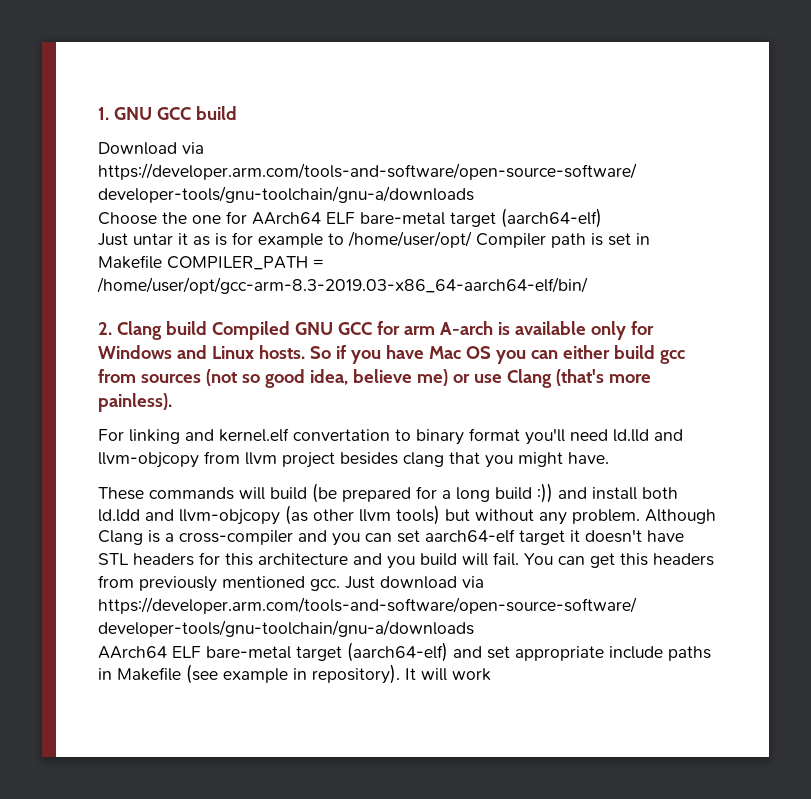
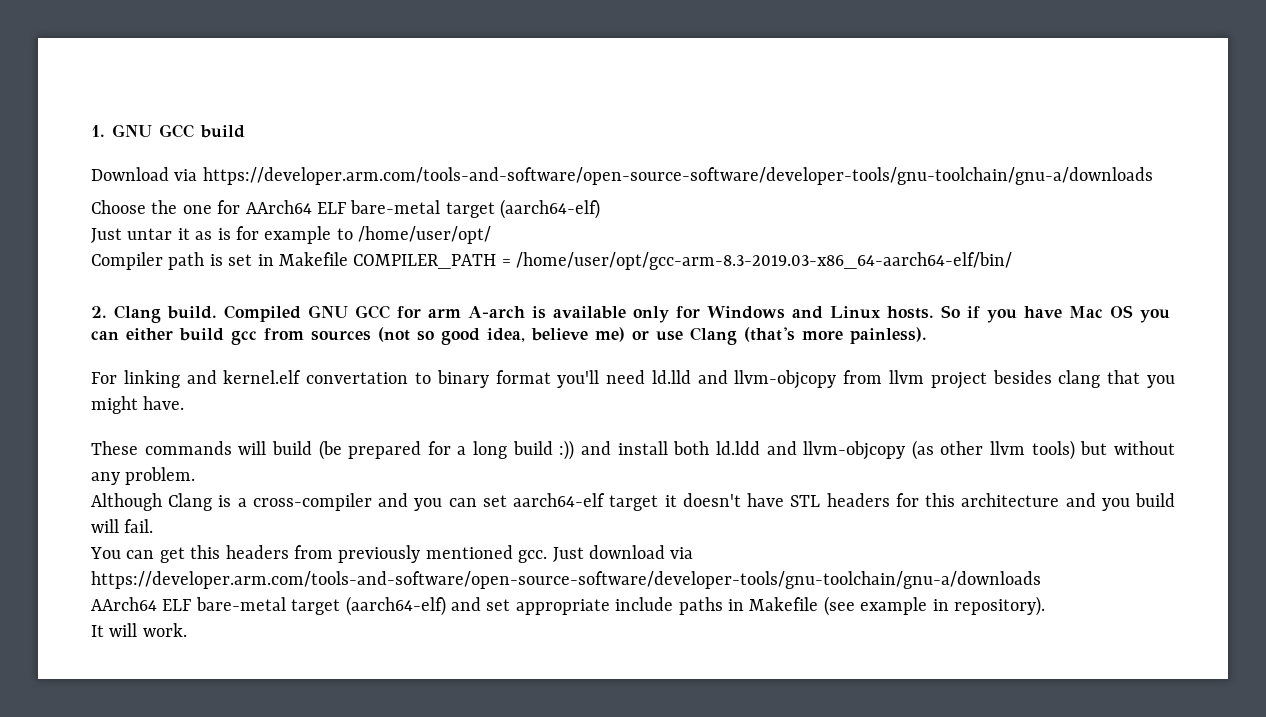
- Just untar it as is for example to /home/user/opt/ Compiler path is set in Makefile COMPILER_PATH = /home/user/opt/gcc-arm-8.3-2019.03-x86_64-aarch64-elf/bin/
+ Just untar it as is for example to /home/user/opt/
+ Compiler path is set in Makefile COMPILER_PATH = /home/user/opt/gcc-arm-8.3-2019.03-x86_64-aarch64-elf/bin/
- 2. Clang build Compiled GNU GCC for arm A-arch is available only for Windows and Linux hosts.
+ 2. Clang build. Compiled GNU GCC for arm A-arch is available only for Windows and Linux hosts.
- These commands will build (be prepared for a long build :)) and install both ld.ldd and llvm-objcopy (as other llvm tools) but without any problem. Although Clang is a cross-compiler and you can set aarch64-elf target it doesn't have STL headers for this architecture and you build will fail. You can get this headers from previously mentioned gcc.
+ These commands will build (be prepared for a long build :)) and install both ld.ldd and llvm-objcopy (as other llvm tools) but without any problem.
+ Although Clang is a cross-compiler and you can set aarch64-elf target it doesn't have STL headers for this architecture and you build will fail.
+ You can get this headers from previously mentioned gcc.
- AArch64 ELF bare-metal target (aarch64-elf) and set appropriate include paths in Makefile (see example in repository). It will work
+ AArch64 ELF bare-metal target (aarch64-elf) and set appropriate include paths in Makefile (see example in repository).
+ It will work.

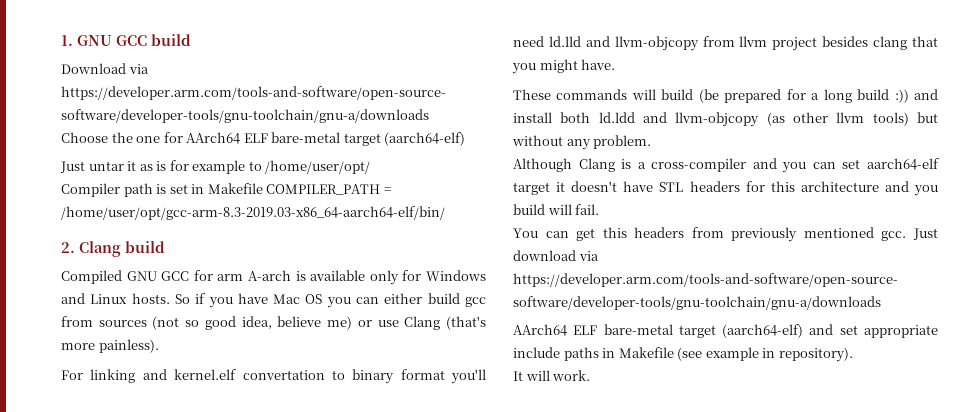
- 2. Clang build. Compiled GNU GCC for arm A-arch is available only for Windows and Linux hosts.
+ 2. Clang build
+ Compiled GNU GCC for arm A-arch is available only for Windows and Linux hosts.

